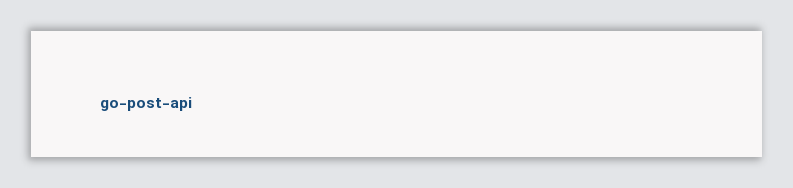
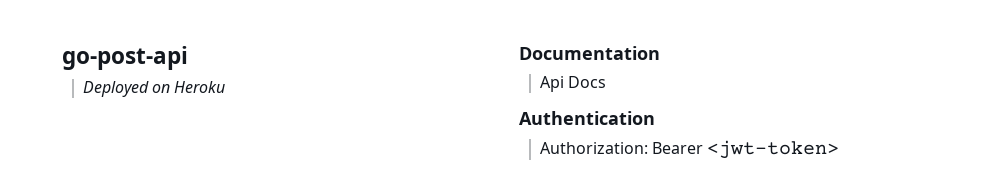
+ Deployed on Heroku
+ Documentation
+ Api Docs
+ Authentication
+ Authorization: Bearer <jwt-token>

